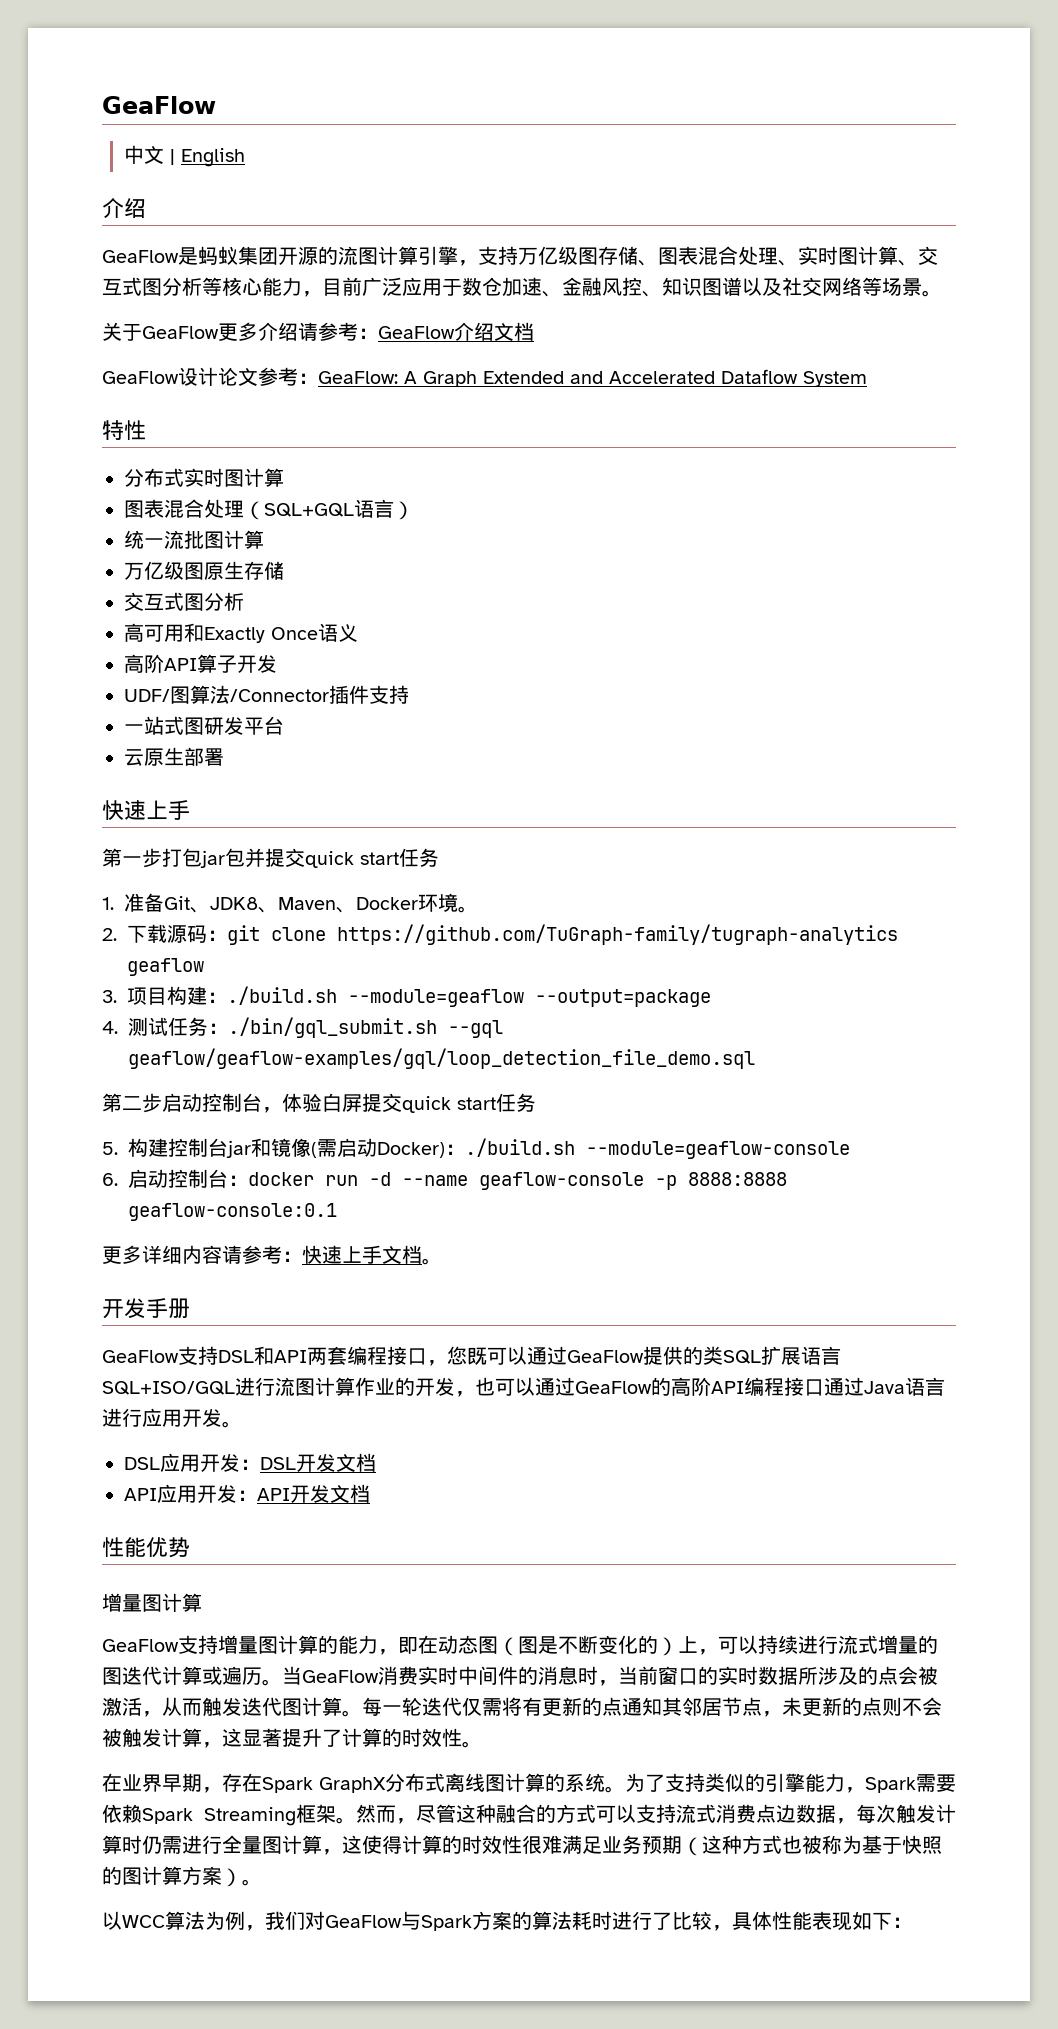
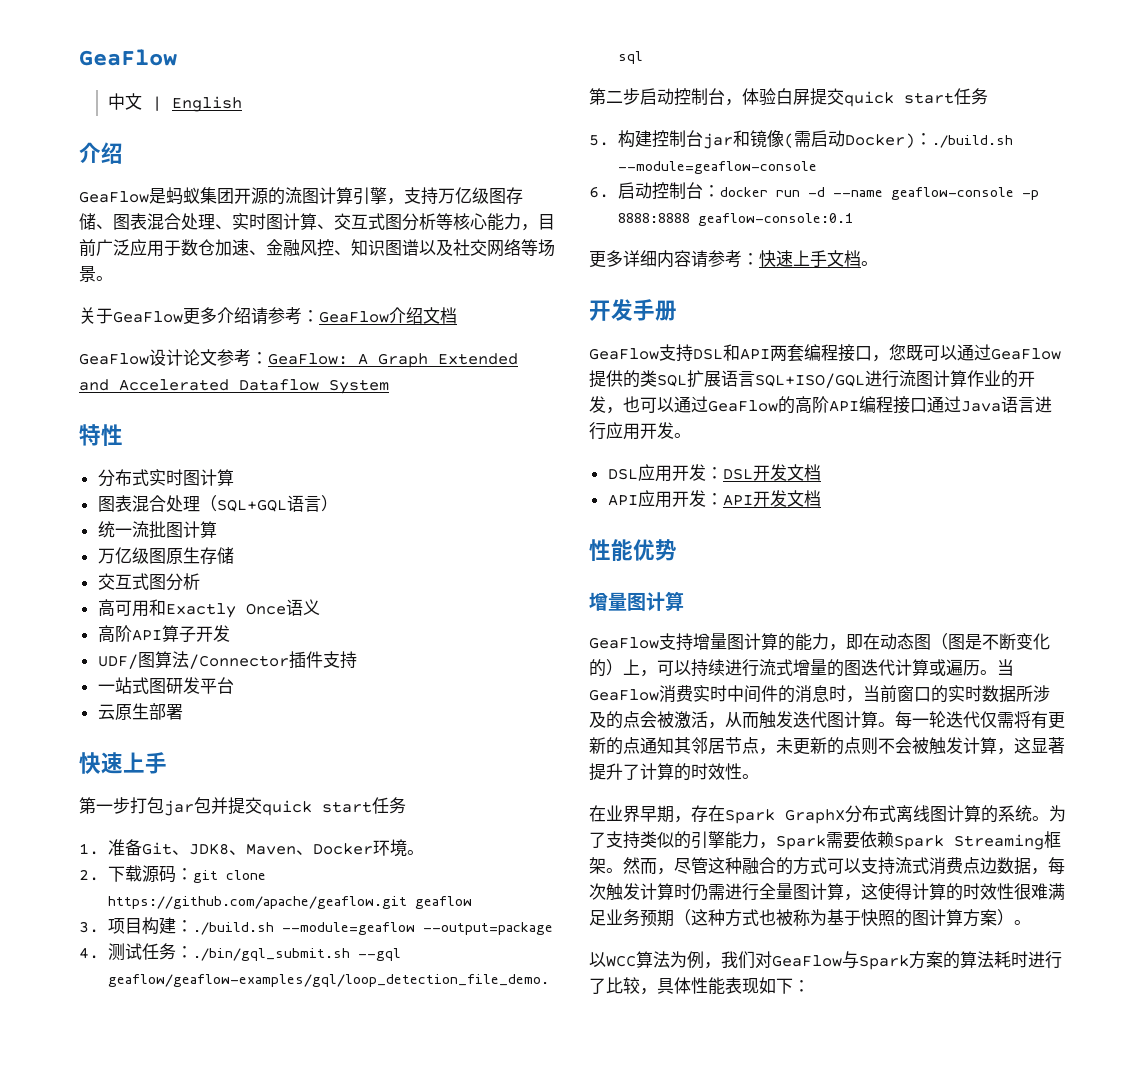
- 2.下载源码：git clone https://github.com/TuGraph-family/tugraph-analytics geaflow
+ 2.下载源码：git clone https://github.com/apache/geaflow.git geaflow

